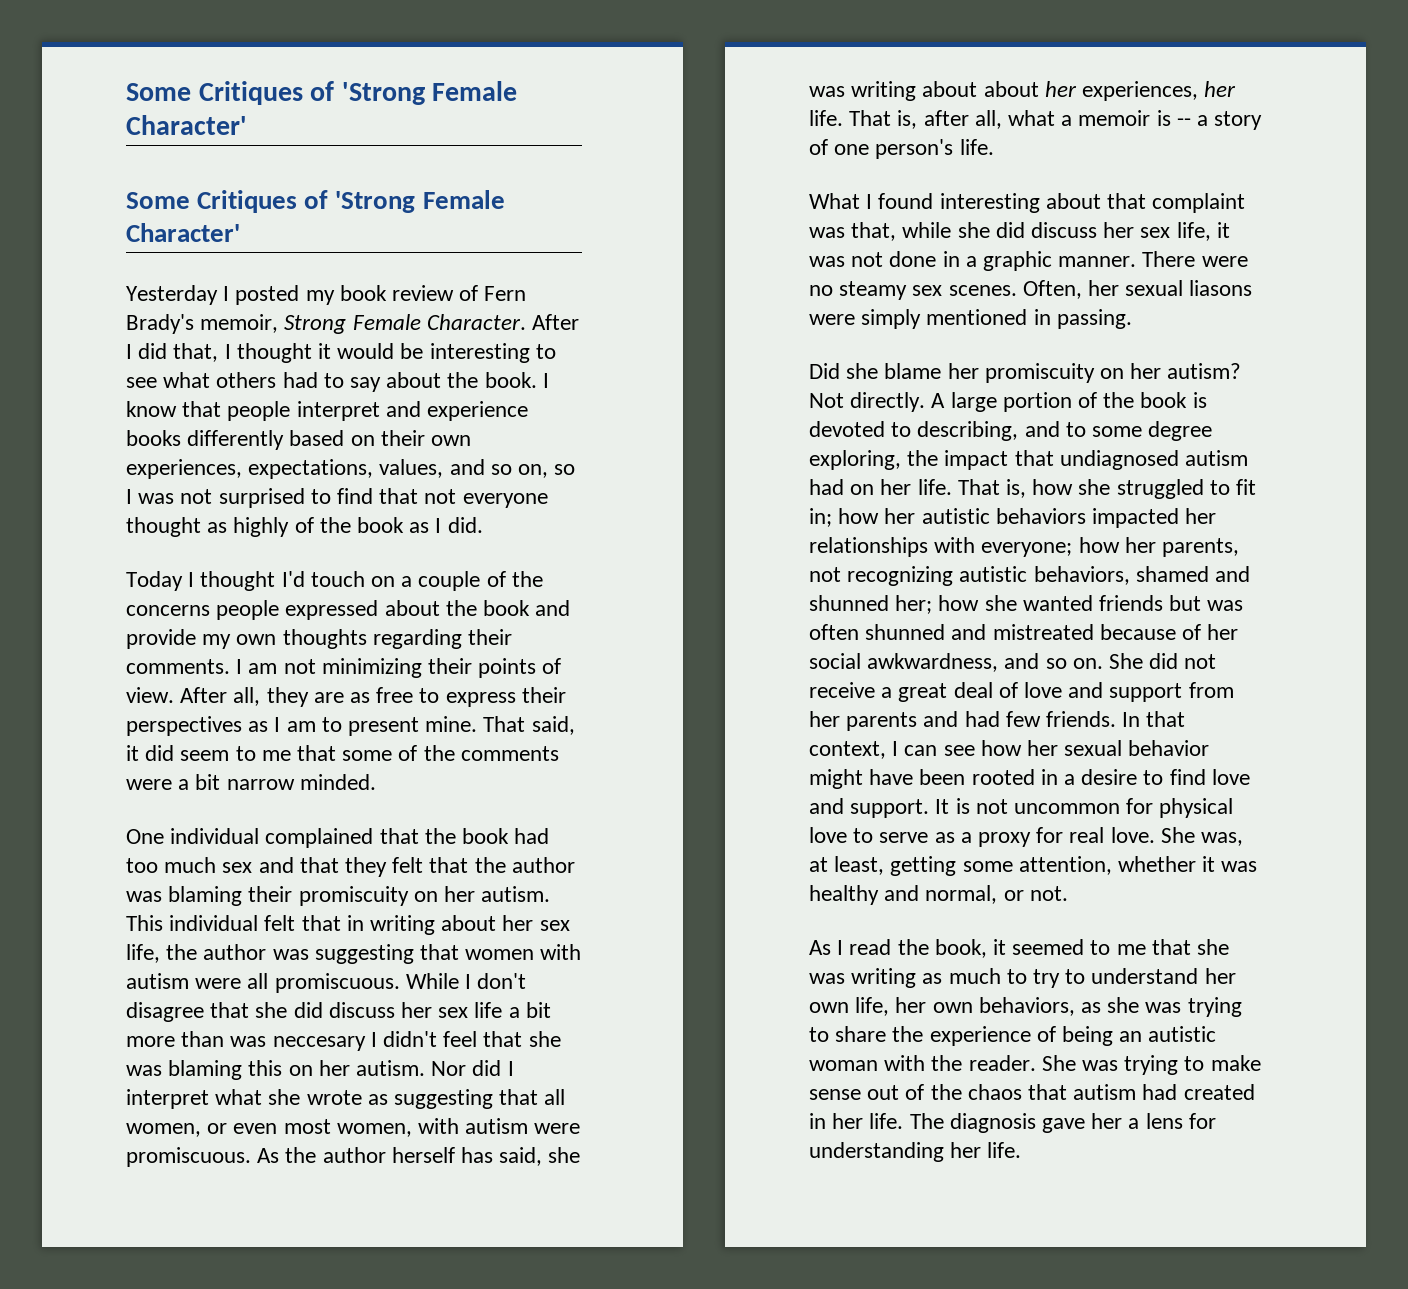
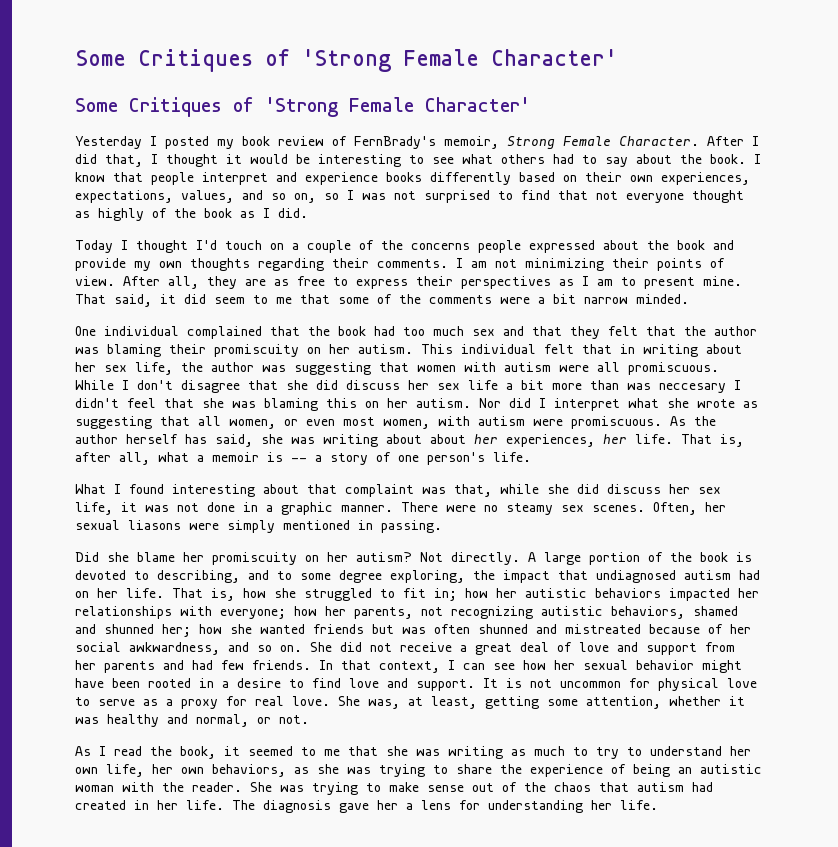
- Yesterday I posted my book review of Fern Brady's memoir, Strong Female Character.
+ Yesterday I posted my book review of FernBrady's memoir, Strong Female Character.

